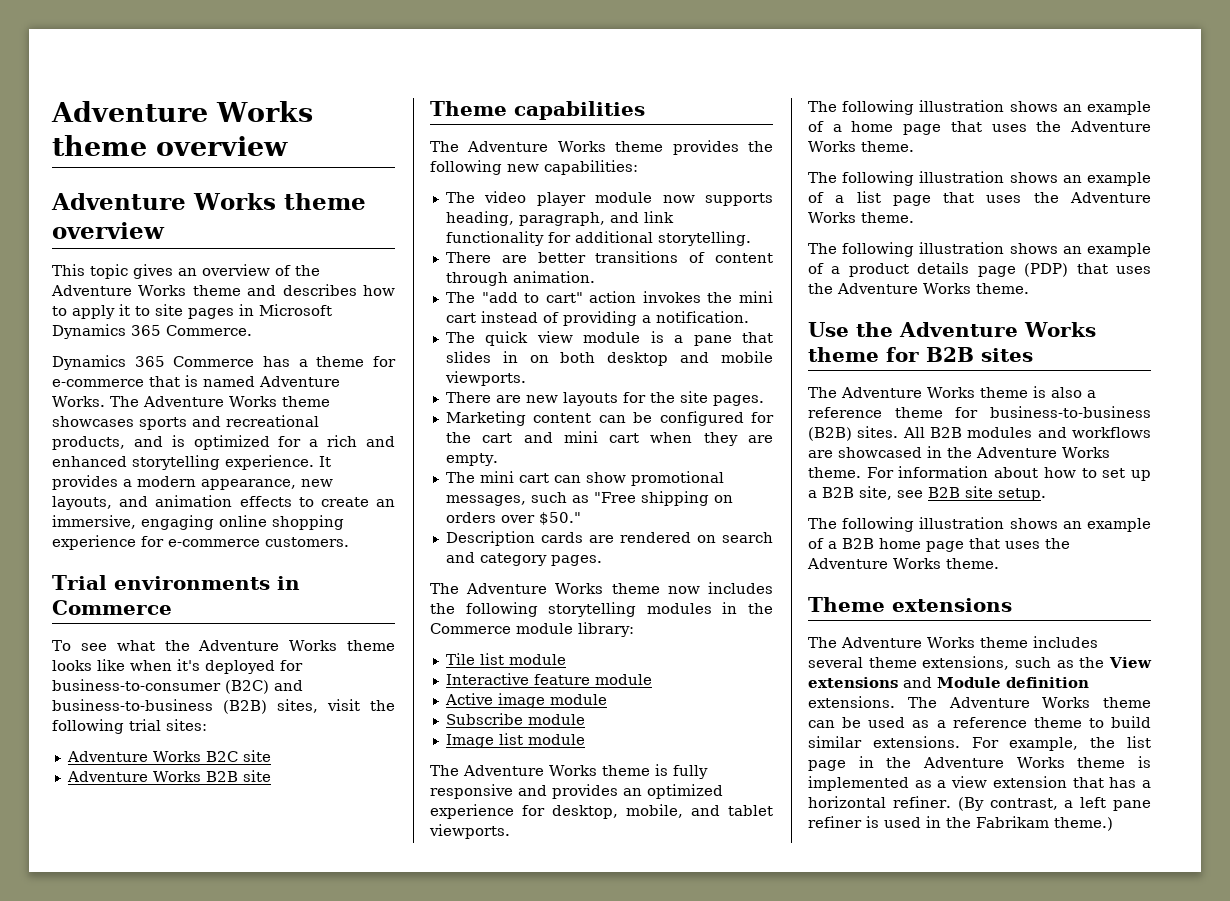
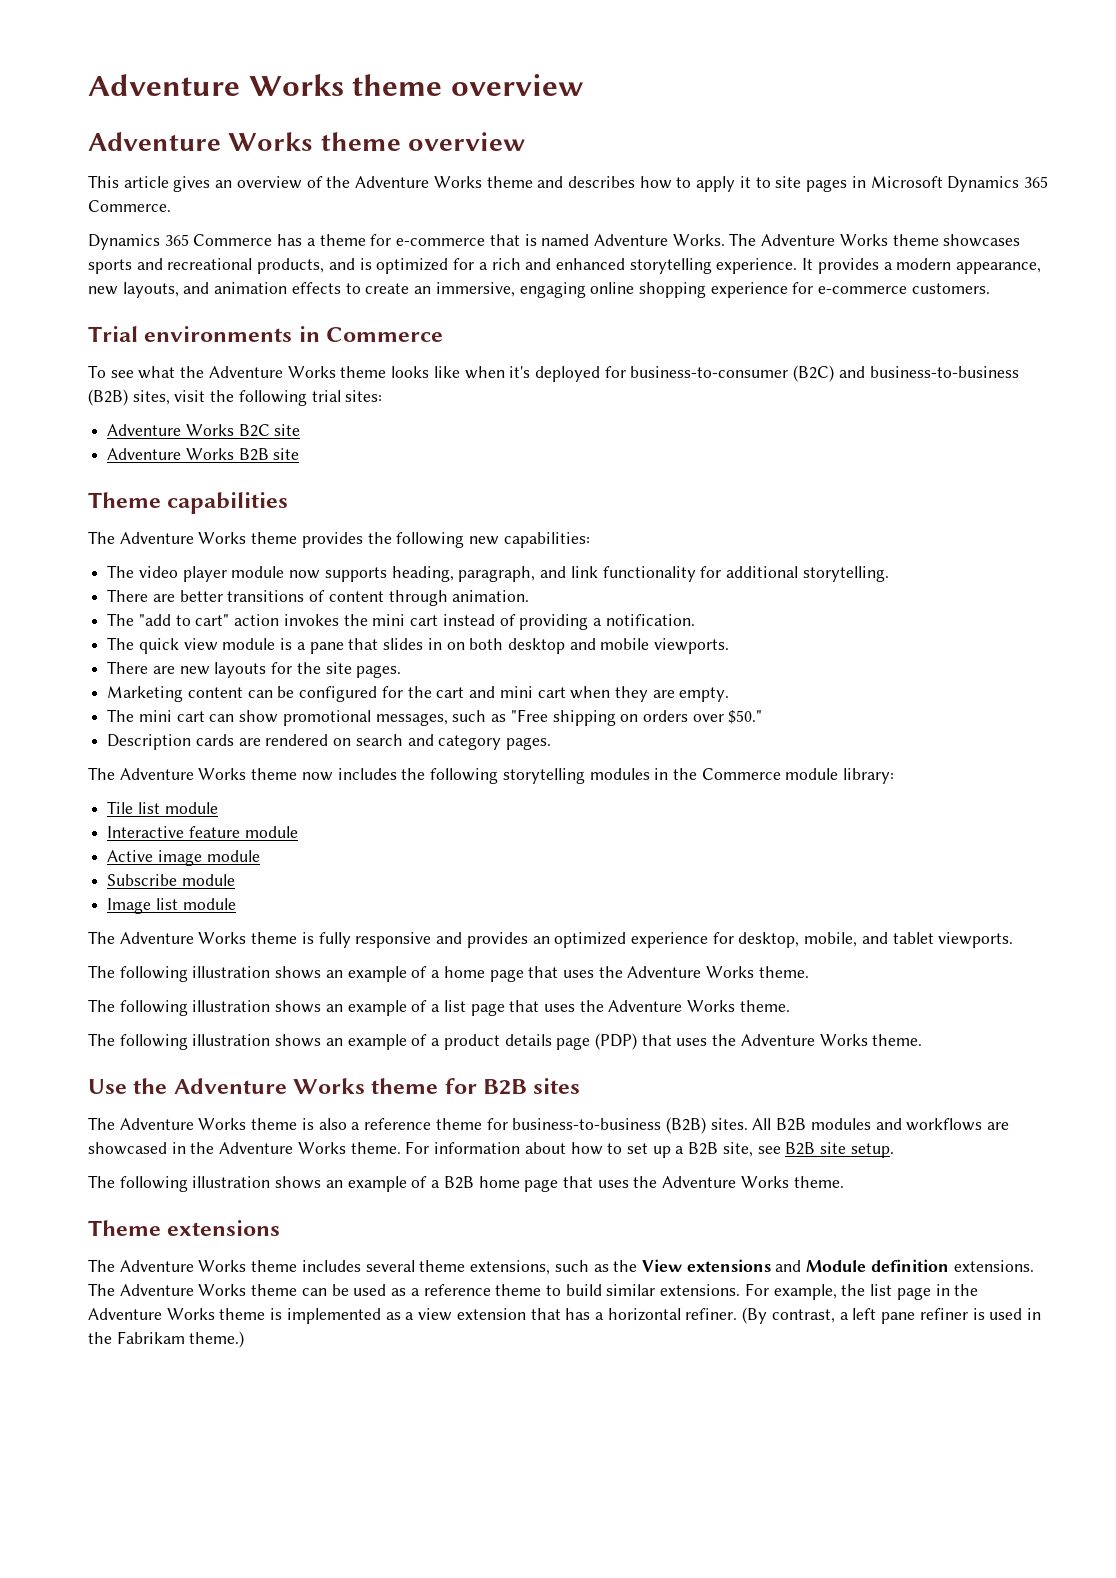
- This topic gives an overview of the Adventure Works theme and describes how to apply it to site pages in Microsoft Dynamics 365 Commerce.
+ This article gives an overview of the Adventure Works theme and describes how to apply it to site pages in Microsoft Dynamics 365 Commerce.

